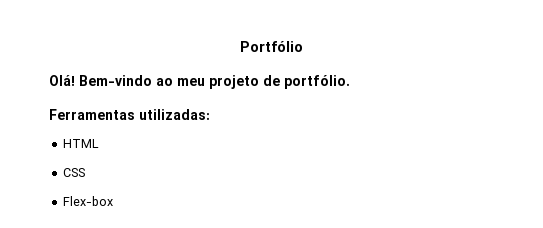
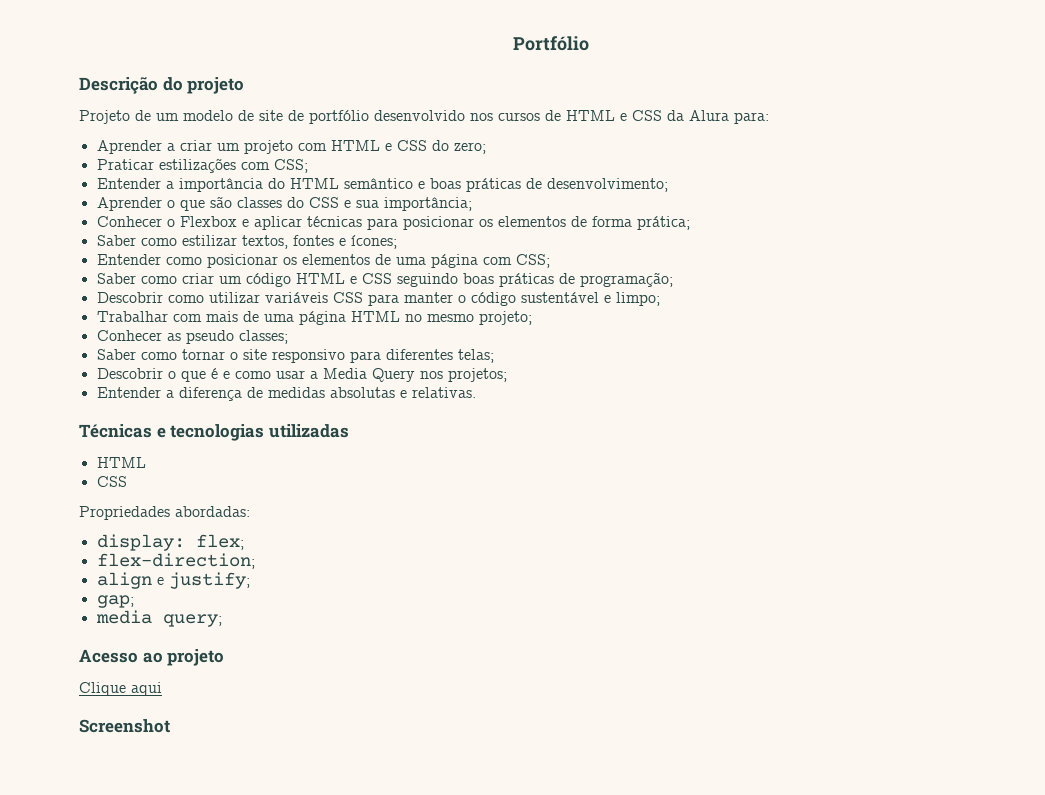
- Olá! Bem-vindo ao meu projeto de portfólio.
- Ferramentas utilizadas:
+ Descrição do projeto
+ Projeto de um modelo de site de portfólio desenvolvido nos cursos de HTML e CSS da Alura para:
+ Aprender a criar um projeto com HTML e CSS do zero;
+ Praticar estilizações com CSS;
+ Entender a importância do HTML semântico e boas práticas de desenvolvimento;
+ Aprender o que são classes do CSS e sua importância;
+ Conhecer o Flexbox e aplicar técnicas para posicionar os elementos de forma prática;
+ Saber como estilizar textos, fontes e ícones;
+ Entender como posicionar os elementos de uma página com CSS;
+ Saber como criar um código HTML e CSS seguindo boas práticas de programação;
+ Descobrir como utilizar variáveis CSS para manter o código sustentável e limpo;
+ Trabalhar com mais de uma página HTML no mesmo projeto;
+ Conhecer as pseudo classes;
+ Saber como tornar o site responsivo para diferentes telas;
+ Descobrir o que é e como usar a Media Query nos projetos;
+ Entender a diferença de medidas absolutas e relativas.
+ Técnicas e tecnologias utilizadas
  HTML
  CSS
- Flex-box
+ Propriedades abordadas:
+ display: flex;
+ flex-direction;
+ align e justify;
+ gap;
+ media query;
+ Acesso ao projeto
+ Clique aqui
+ Screenshot

